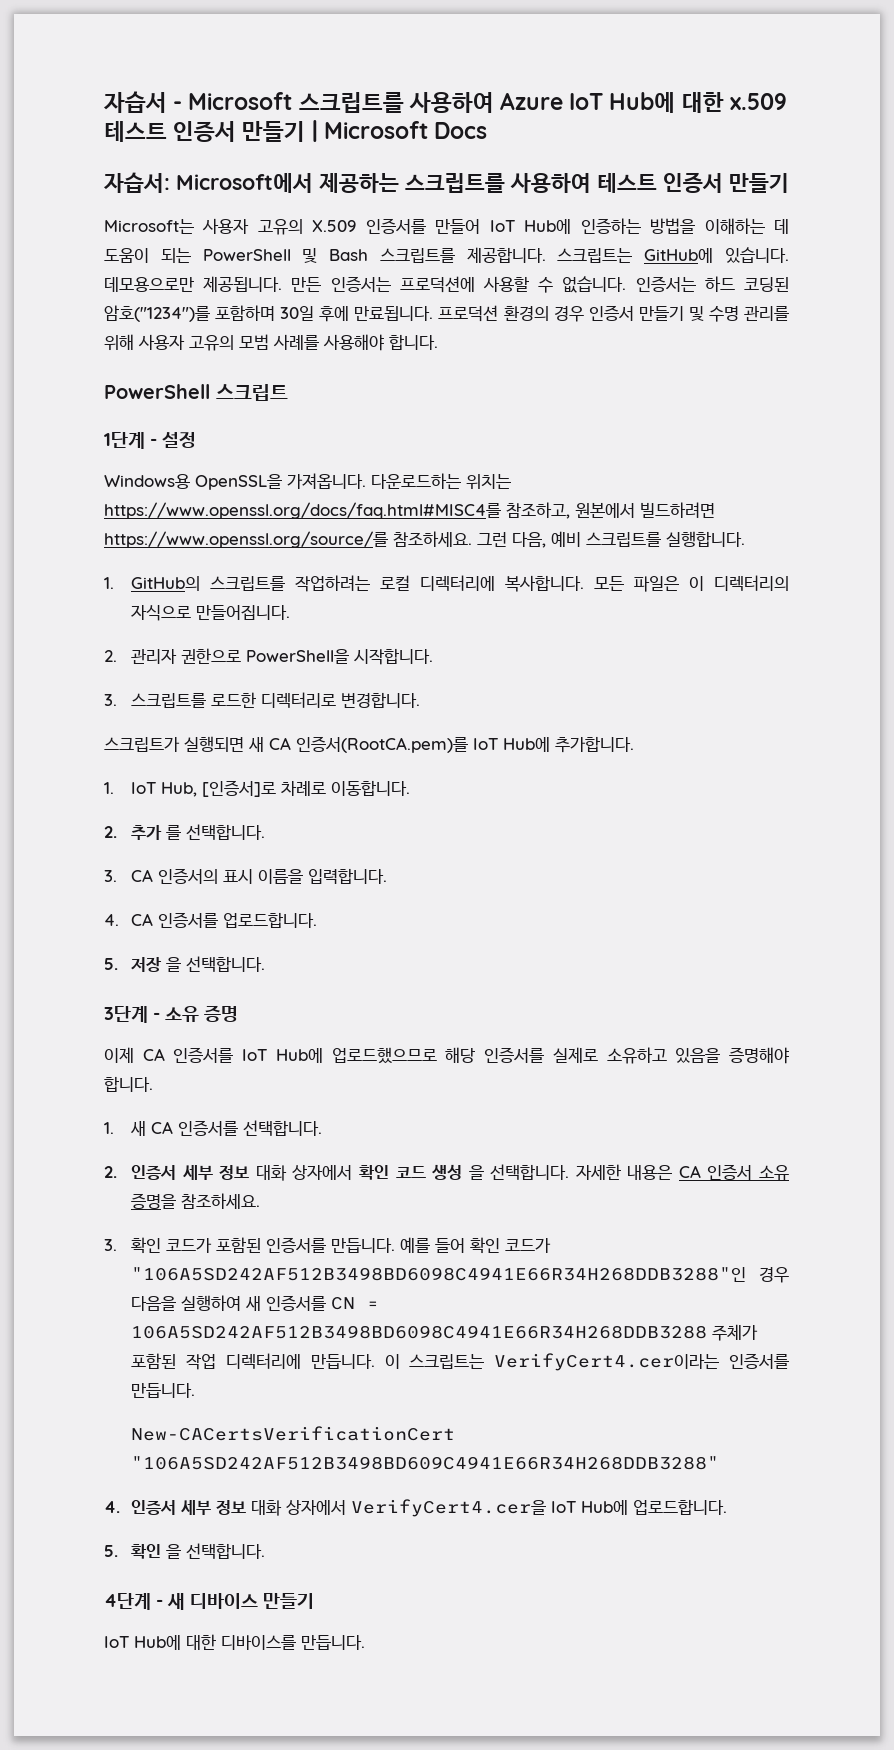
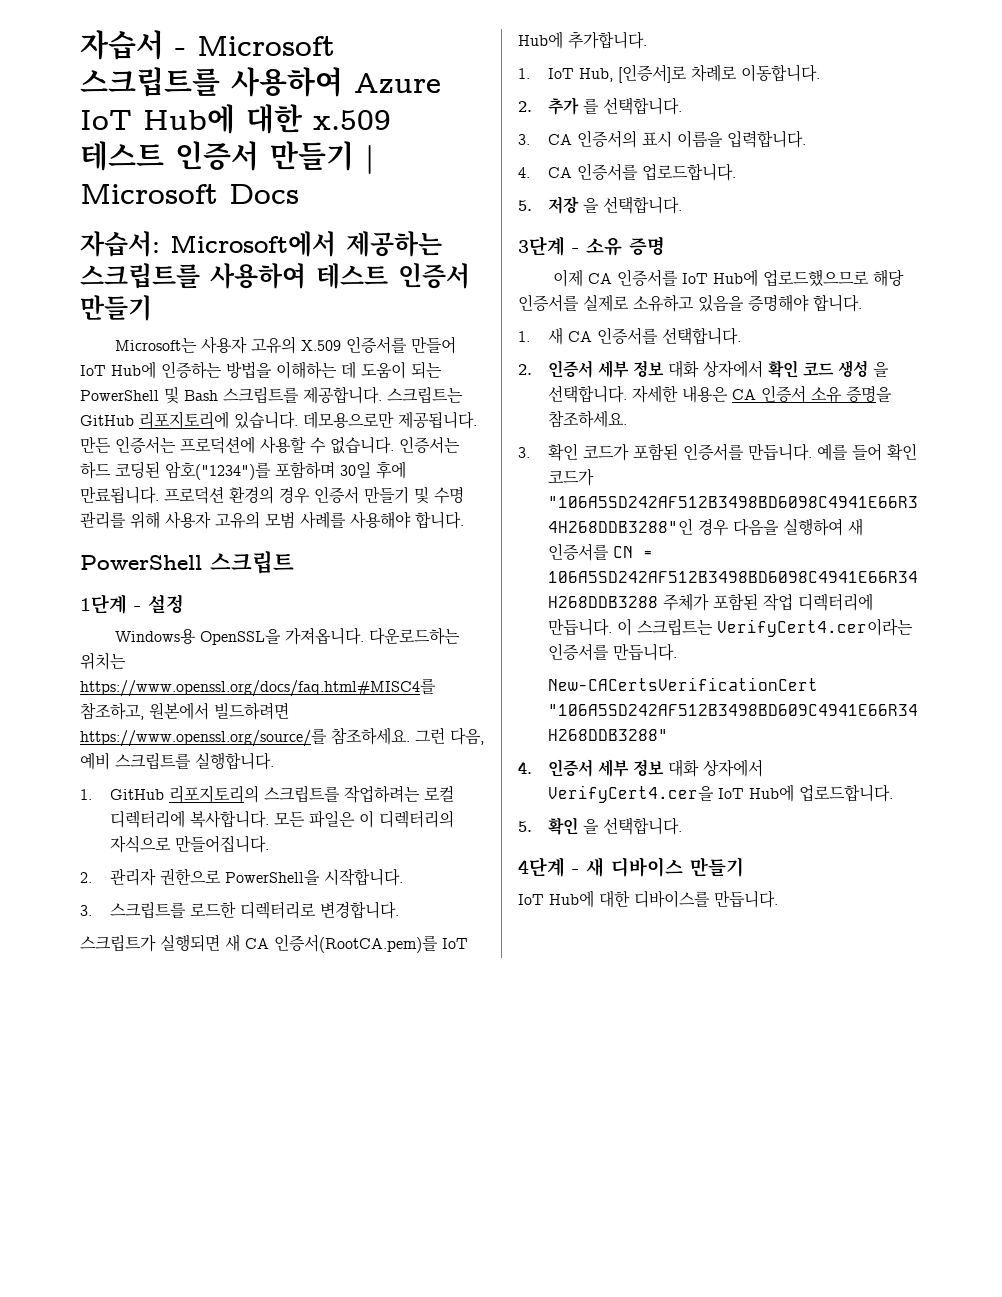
- 스크립트는 GitHub에 있습니다.
+ 스크립트는 GitHub 리포지토리에 있습니다.
- 1. GitHub의 스크립트를 작업하려는 로컬 디렉터리에 복사합니다.
+ 1. GitHub 리포지토리의 스크립트를 작업하려는 로컬 디렉터리에 복사합니다.

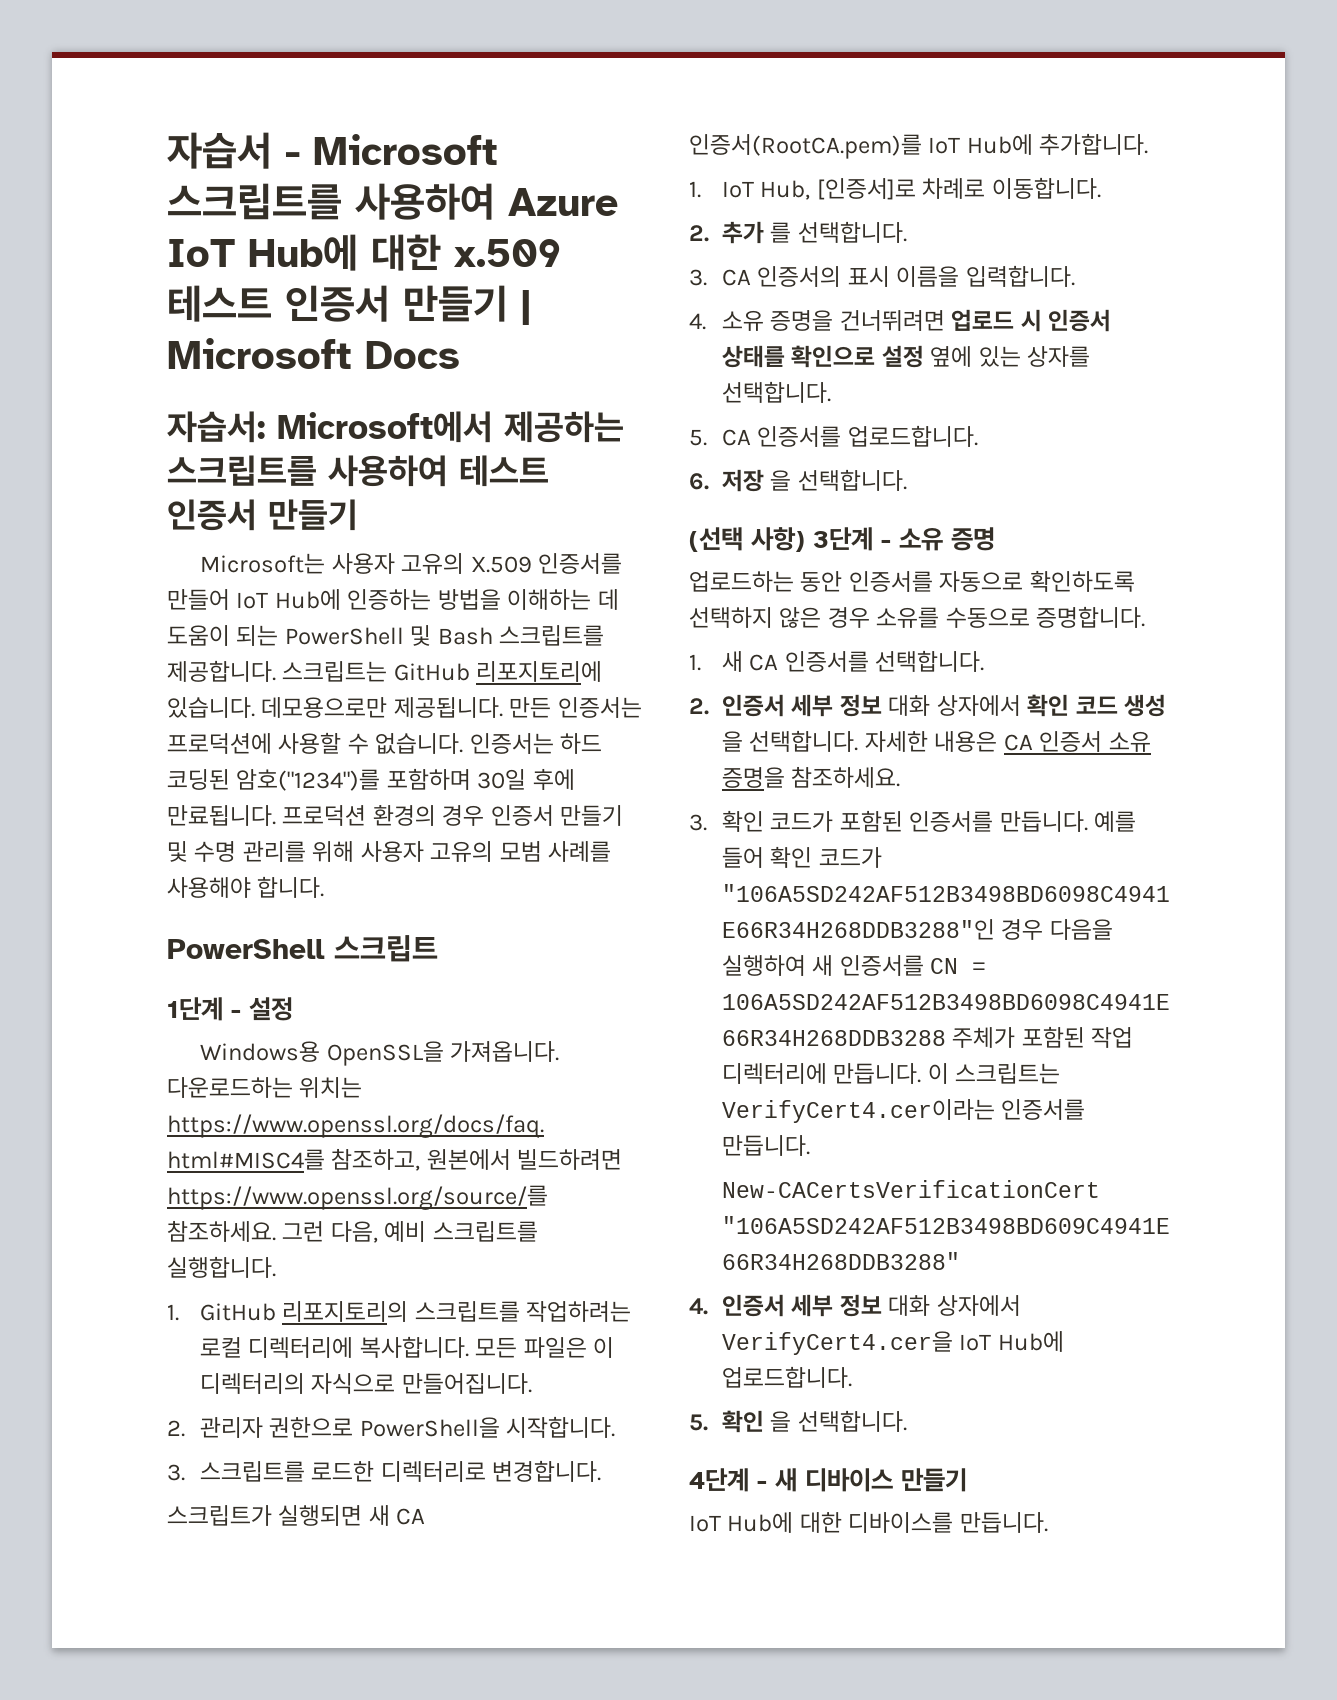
- 4. CA 인증서를 업로드합니다.
+ 4. 소유 증명을 건너뛰려면 업로드 시 인증서 상태를 확인으로 설정 옆에 있는 상자를 선택합니다.
+ 5. CA 인증서를 업로드합니다.
- 5. 저장 을 선택합니다.
+ 6. 저장 을 선택합니다.
- 3단계 - 소유 증명
+ (선택 사항) 3단계 - 소유 증명
- 이제 CA 인증서를 IoT Hub에 업로드했으므로 해당 인증서를 실제로 소유하고 있음을 증명해야 합니다.
+ 업로드하는 동안 인증서를 자동으로 확인하도록 선택하지 않은 경우 소유를 수동으로 증명합니다.

